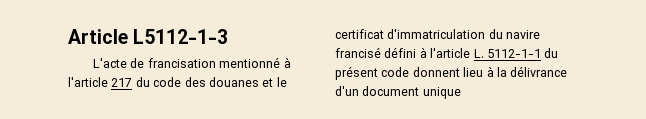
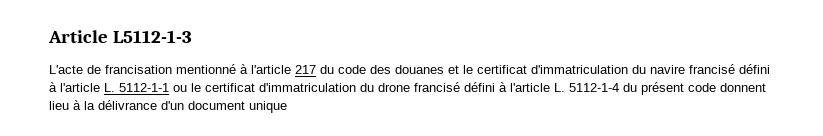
- L'acte de francisation mentionné à l'article 217 du code des douanes et le certificat d'immatriculation du navire francisé défini à l'article L. 5112-1-1 du présent code donnent lieu à la délivrance d'un document unique
+ L'acte de francisation mentionné à l'article 217 du code des douanes et le certificat d'immatriculation du navire francisé défini à l'article L. 5112-1-1 ou le certificat d'immatriculation du drone francisé défini à l'article L. 5112-1-4 du présent code donnent lieu à la délivrance d'un document unique

